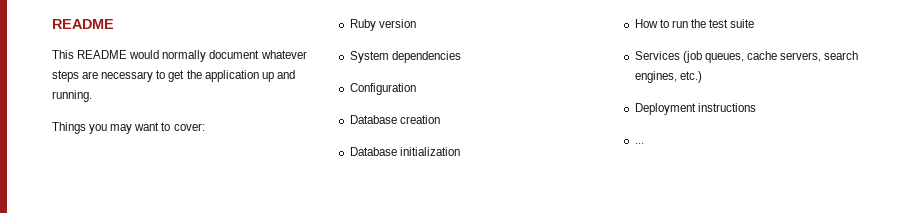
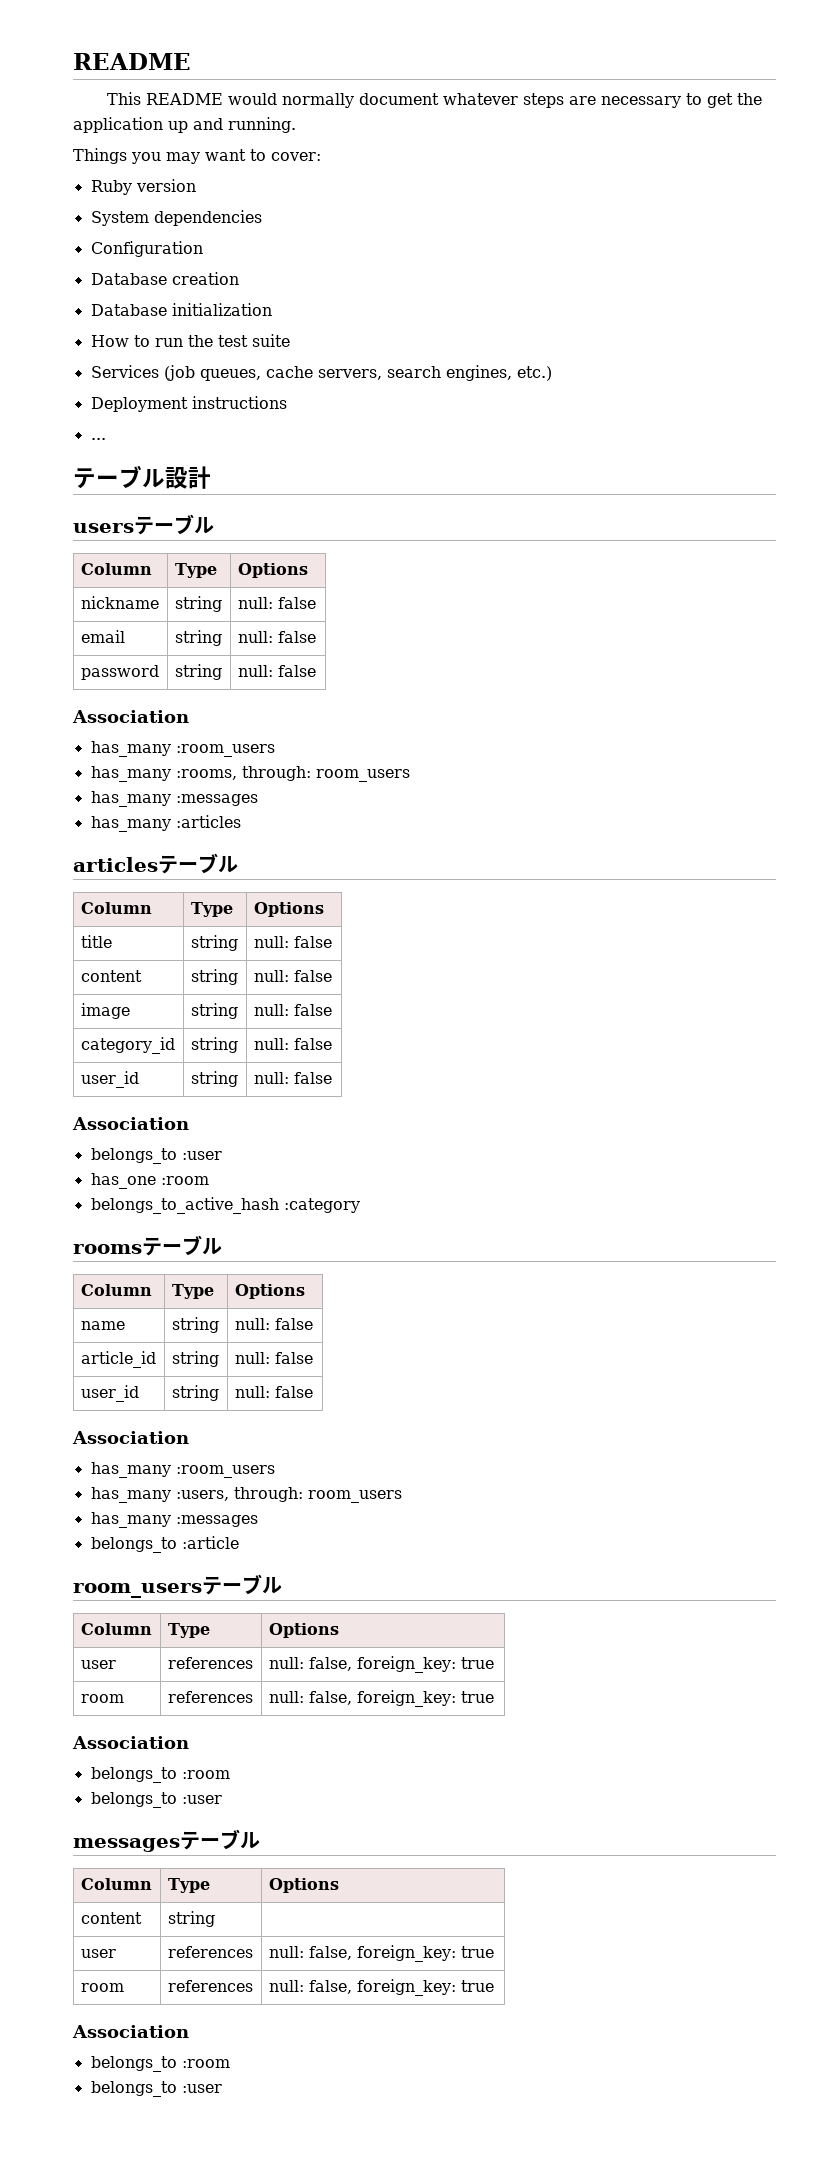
+ テーブル設計
+ usersテーブル
+ Column | Type | Options
+ nickname | string | null: false
+ email | string | null: false
+ password | string | null: false
+ Association
+ has_many :room_users
+ has_many :rooms, through: room_users
+ has_many :messages
+ has_many :articles
+ articlesテーブル
+ Column | Type | Options
+ title | string | null: false
+ content | string | null: false
+ image | string | null: false
+ category_id | string | null: false
+ user_id | string | null: false
+ Association
+ belongs_to :user
+ has_one :room
+ belongs_to_active_hash :category
+ roomsテーブル
+ Column | Type | Options
+ name | string | null: false
+ article_id | string | null: false
+ user_id | string | null: false
+ Association
+ has_many :room_users
+ has_many :users, through: room_users
+ has_many :messages
+ belongs_to :article
+ room_usersテーブル
+ Column | Type | Options
+ user | references | null: false, foreign_key: true
+ room | references | null: false, foreign_key: true
+ Association
+ belongs_to :room
+ belongs_to :user
+ messagesテーブル
+ Column | Type | Options
+ content | string |
+ user | references | null: false, foreign_key: true
+ room | references | null: false, foreign_key: true
+ Association
+ belongs_to :room
+ belongs_to :user

